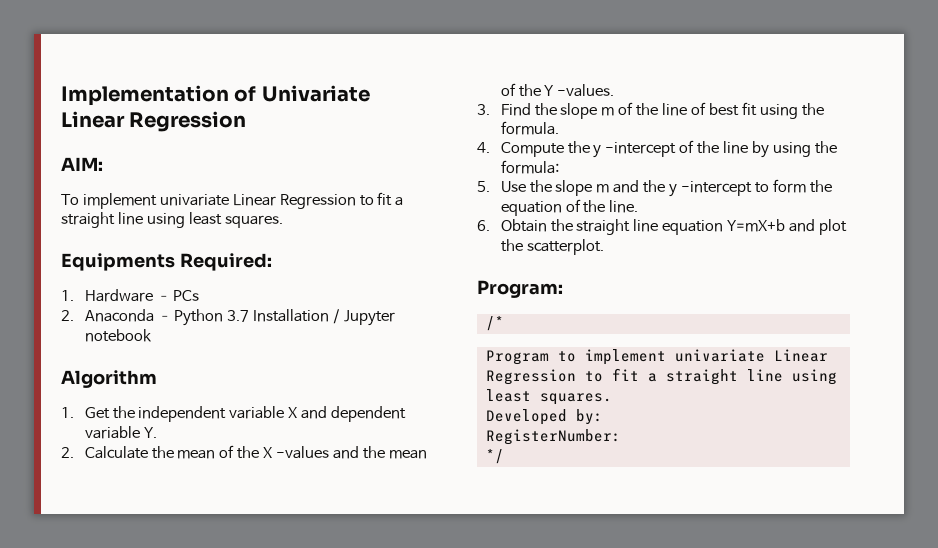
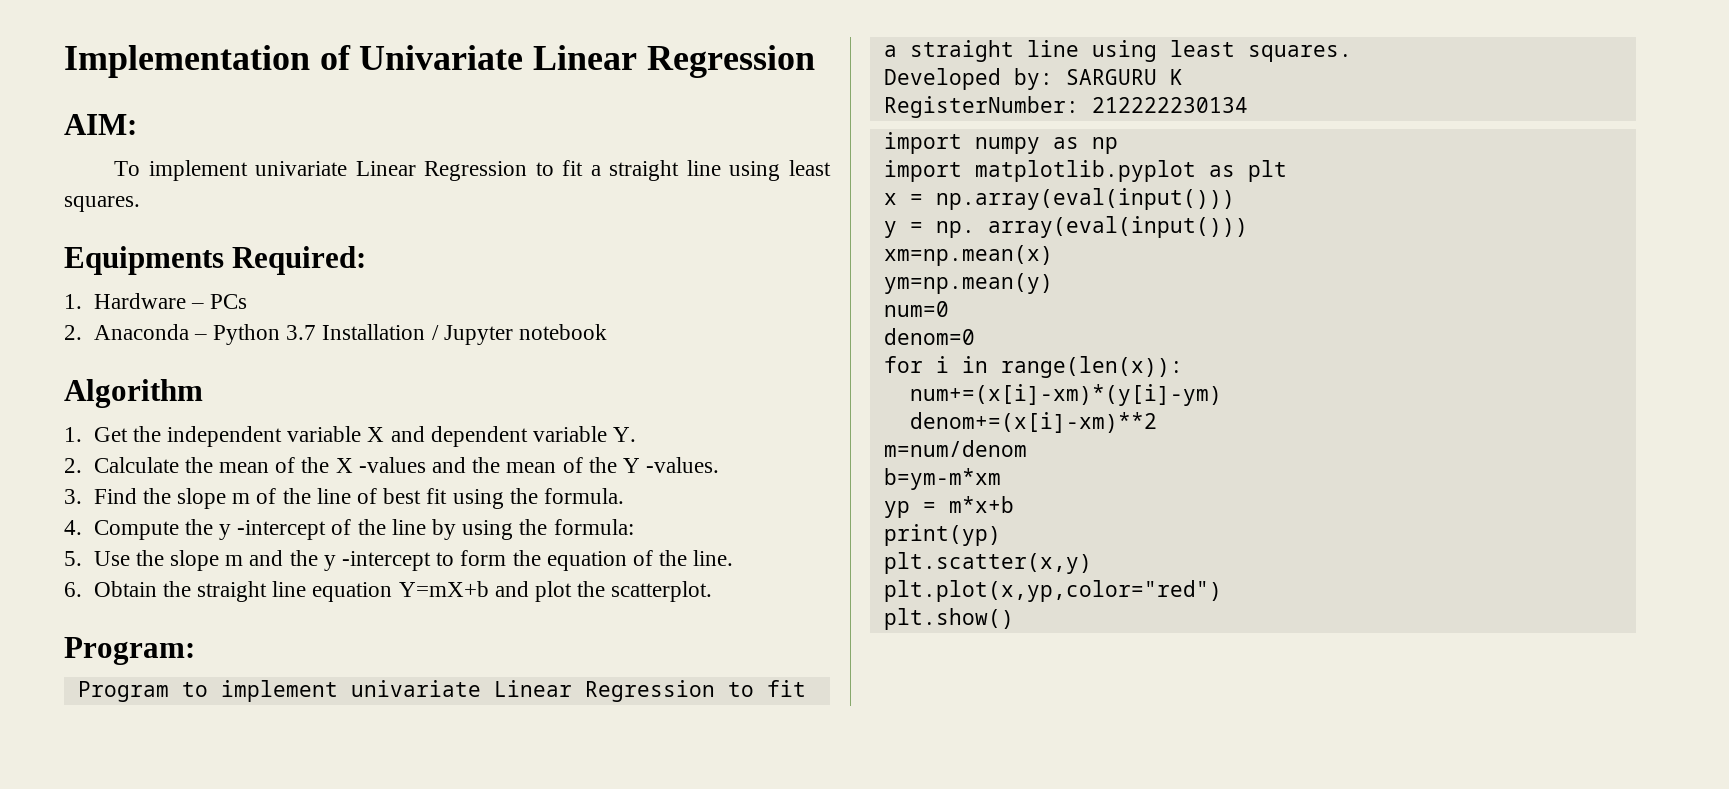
- /*
- Developed by:
+ Developed by: SARGURU K
- RegisterNumber:
- */
+ RegisterNumber: 212222230134
+ import numpy as np
+ import matplotlib.pyplot as plt
+ x = np.array(eval(input()))
+ y = np. array(eval(input()))
+ xm=np.mean(x)
+ ym=np.mean(y)
+ num=0
+ denom=0
+ for i in range(len(x)):
+ num+=(x[i]-xm)*(y[i]-ym)
+ denom+=(x[i]-xm)**2
+ m=num/denom
+ b=ym-m*xm
+ yp = m*x+b
+ print(yp)
+ plt.scatter(x,y)
+ plt.plot(x,yp,color="red")
+ plt.show()

